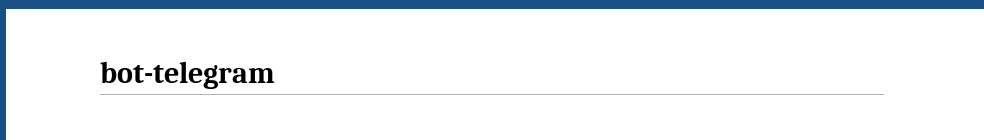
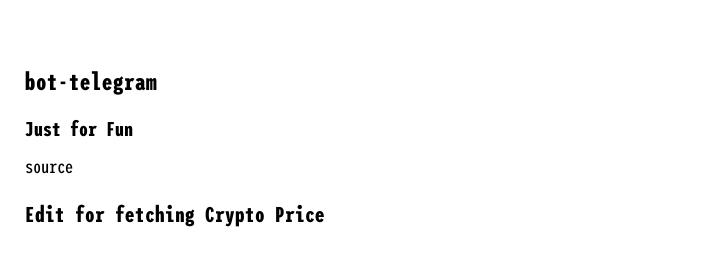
+ Just for Fun
+ source
+ Edit for fetching Crypto Price

